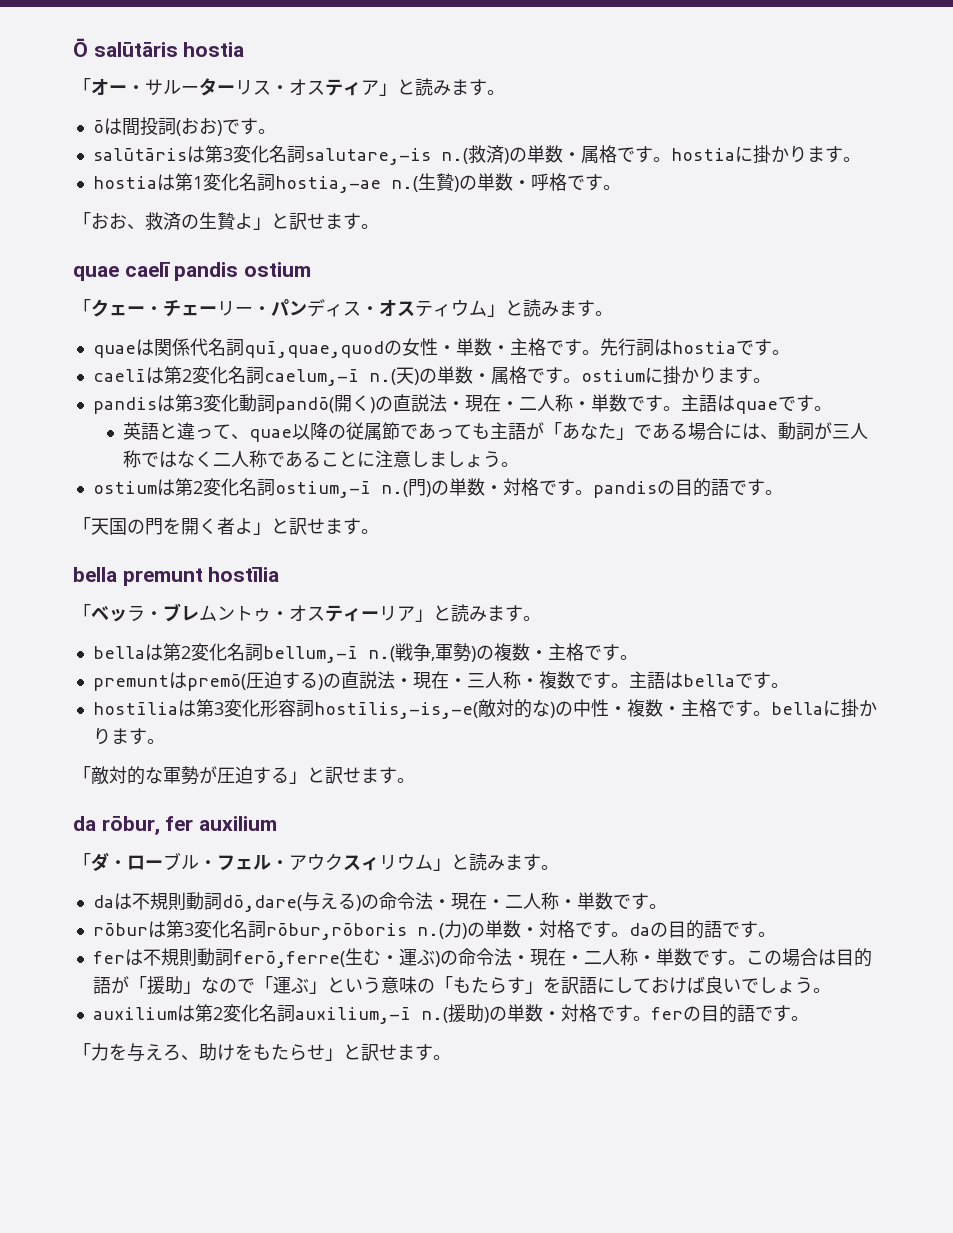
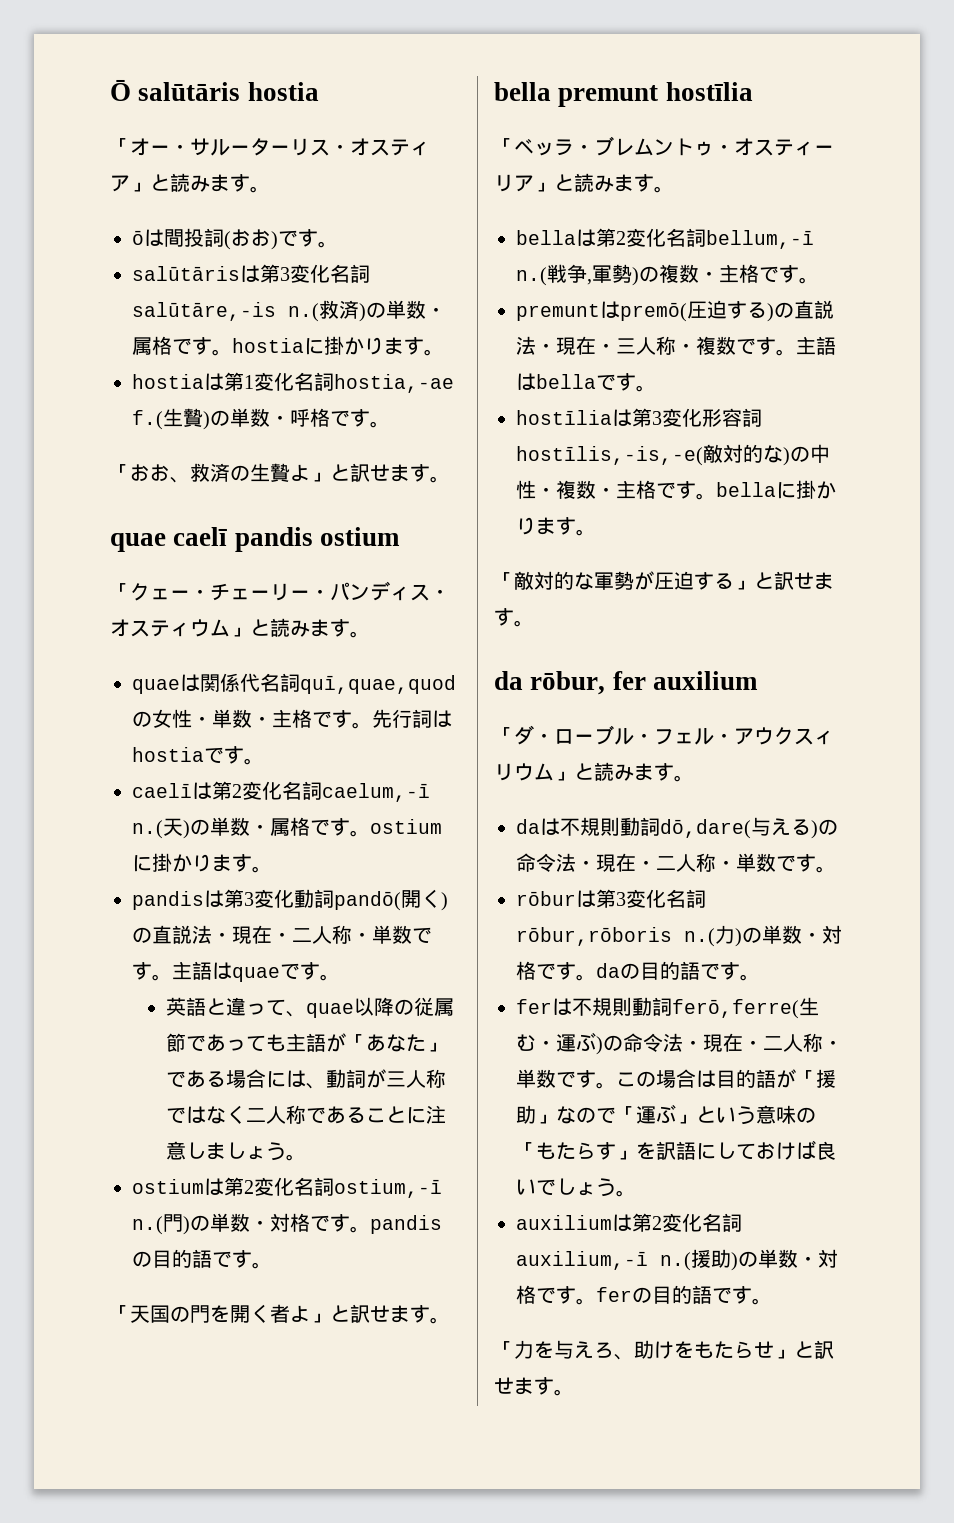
- salūtārisは第3変化名詞salutare,-is n.(救済)の単数・属格です。hostiaに掛かります。
+ salūtārisは第3変化名詞salūtāre,-is n.(救済)の単数・属格です。hostiaに掛かります。
- hostiaは第1変化名詞hostia,-ae n.(生贄)の単数・呼格です。
+ hostiaは第1変化名詞hostia,-ae f.(生贄)の単数・呼格です。

